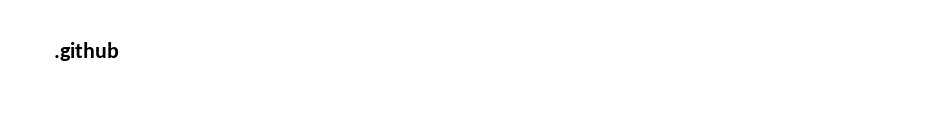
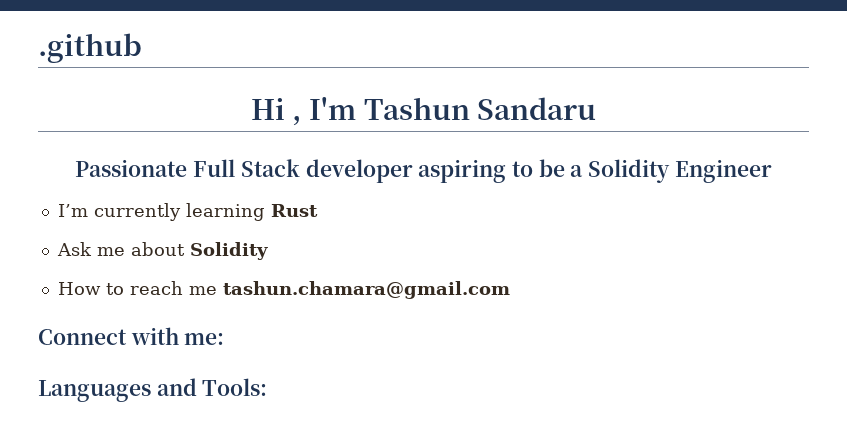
+ Hi , I'm Tashun Sandaru
+ Passionate Full Stack developer aspiring to be a Solidity Engineer
+ I’m currently learning Rust
+ Ask me about Solidity
+ How to reach me tashun.chamara@gmail.com
+ Connect with me:
+ Languages and Tools:

